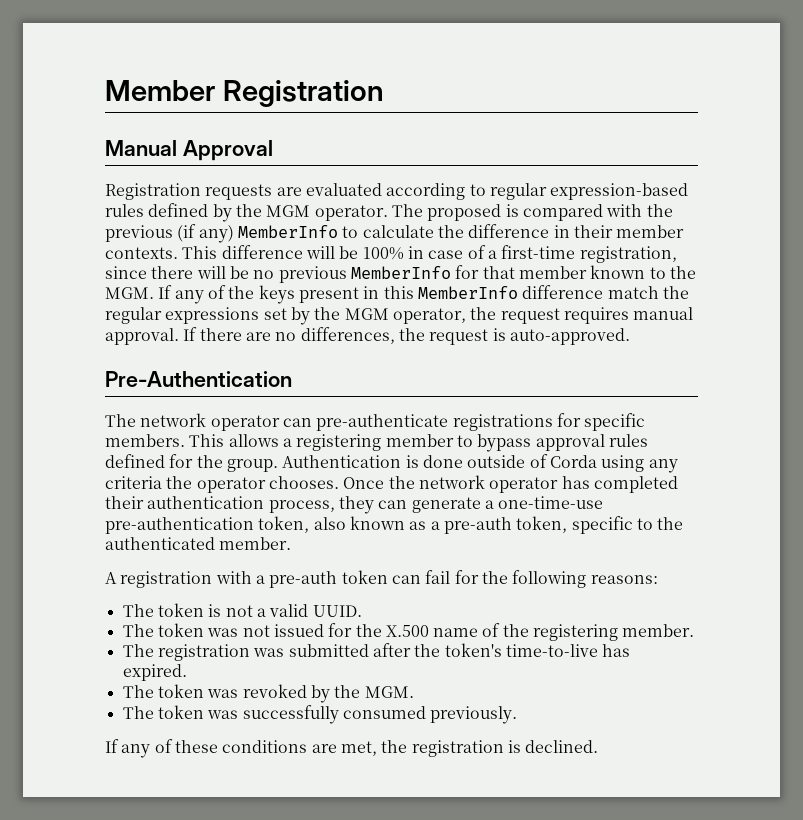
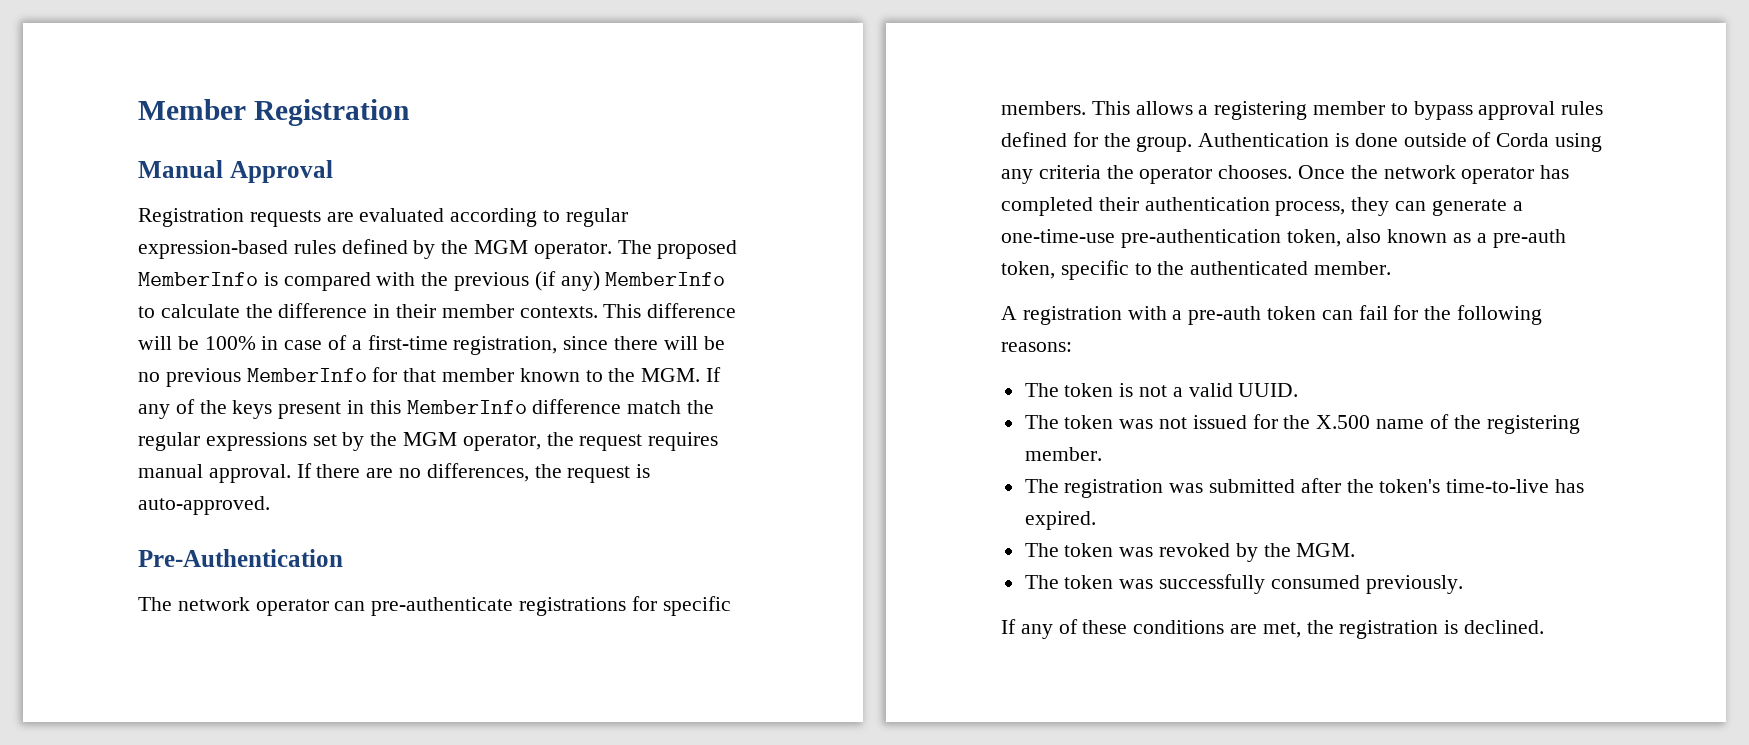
- The proposed is compared with the previous (if any) MemberInfo to calculate the difference in their member contexts.
+ The proposed MemberInfo is compared with the previous (if any) MemberInfo to calculate the difference in their member contexts.

